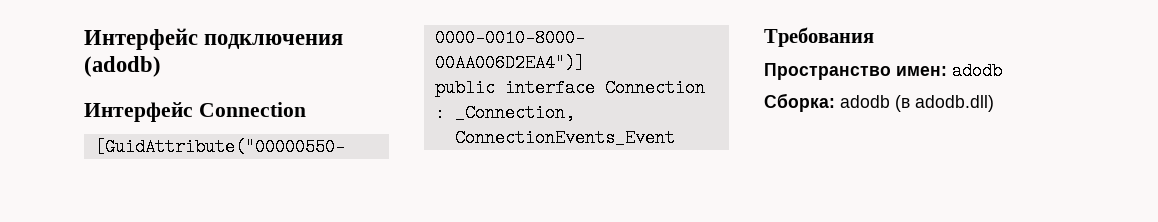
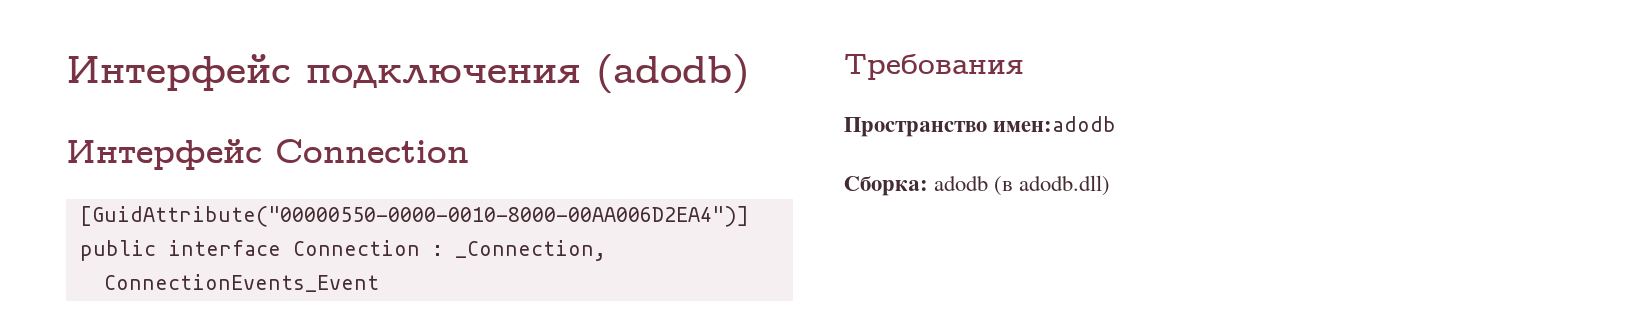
- Пространство имен: adodb
+ Пространство имен:adodb

